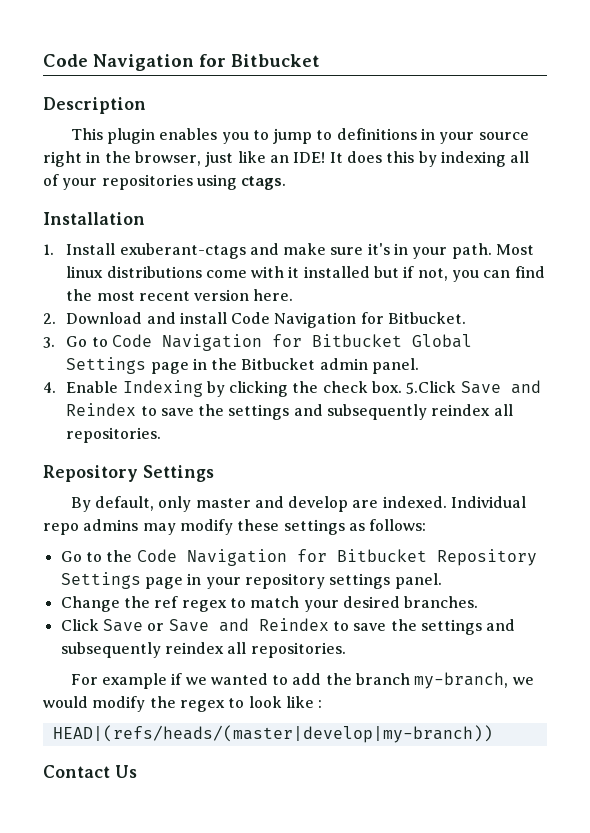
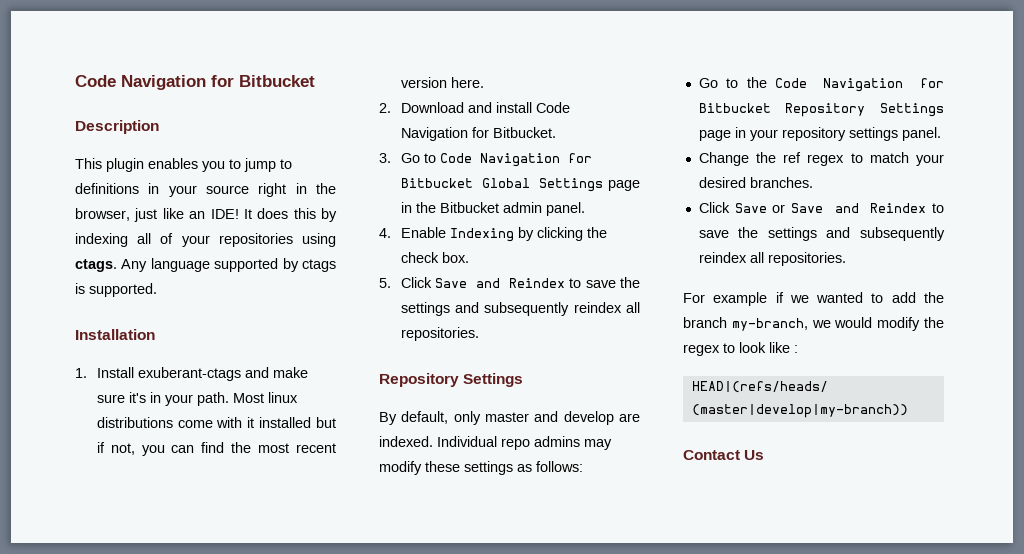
+ Any language supported by ctags is supported.
- 4. Enable Indexing by clicking the check box. 5.Click Save and Reindex to save the settings and subsequently reindex all repositories.
+ 4. Enable Indexing by clicking the check box.
+ 5. Click Save and Reindex to save the settings and subsequently reindex all repositories.

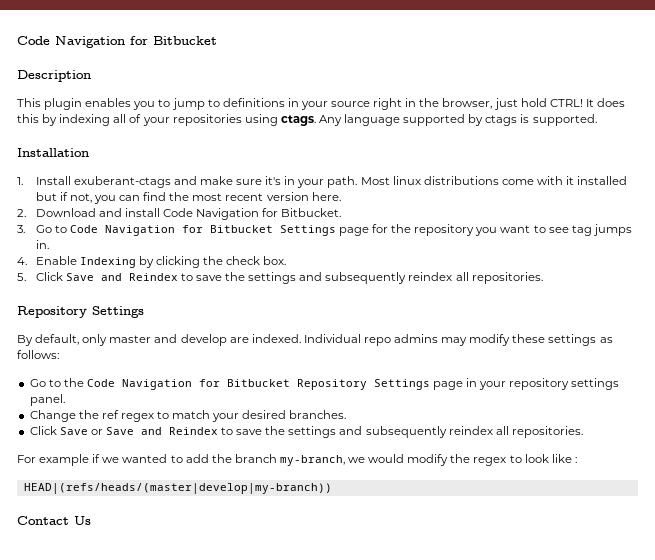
- This plugin enables you to jump to definitions in your source right in the browser, just like an IDE!
+ This plugin enables you to jump to definitions in your source right in the browser, just hold CTRL!
- 3. Go to Code Navigation for Bitbucket Global Settings page in the Bitbucket admin panel.
+ 3. Go to Code Navigation for Bitbucket Settings page for the repository you want to see tag jumps in.

